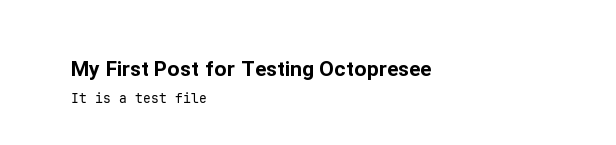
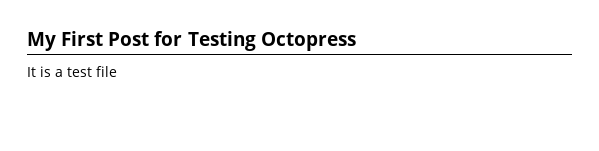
- My First Post for Testing Octopresee
+ My First Post for Testing Octopress

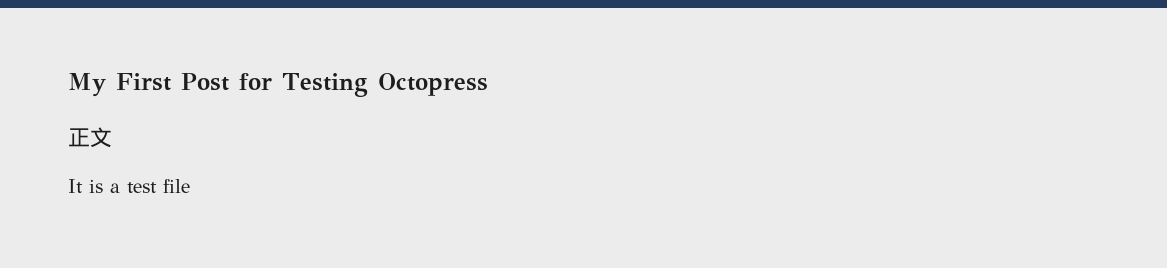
+ 正文

